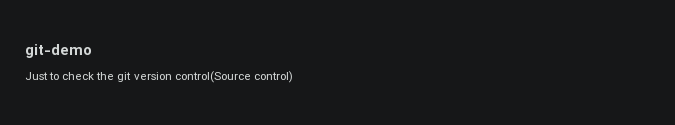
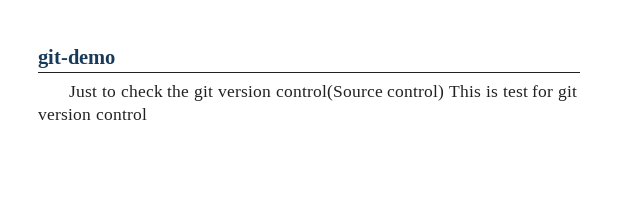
- Just to check the git version control(Source control)
+ Just to check the git version control(Source control) This is test for git version control

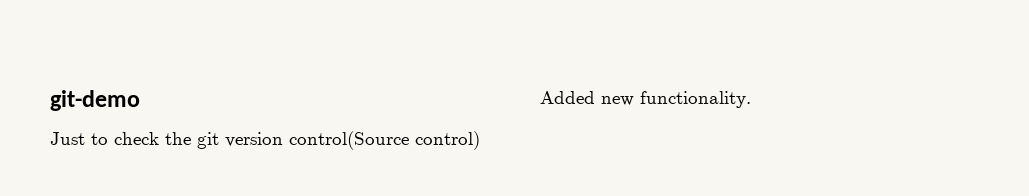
- Just to check the git version control(Source control) This is test for git version control
+ Just to check the git version control(Source control) Added new functionality.

